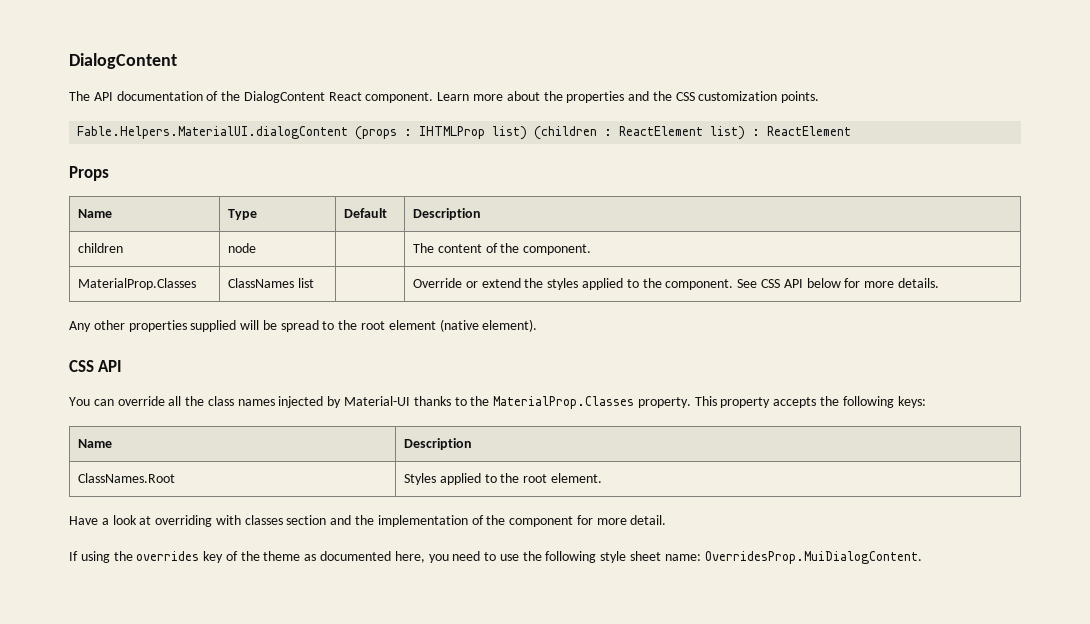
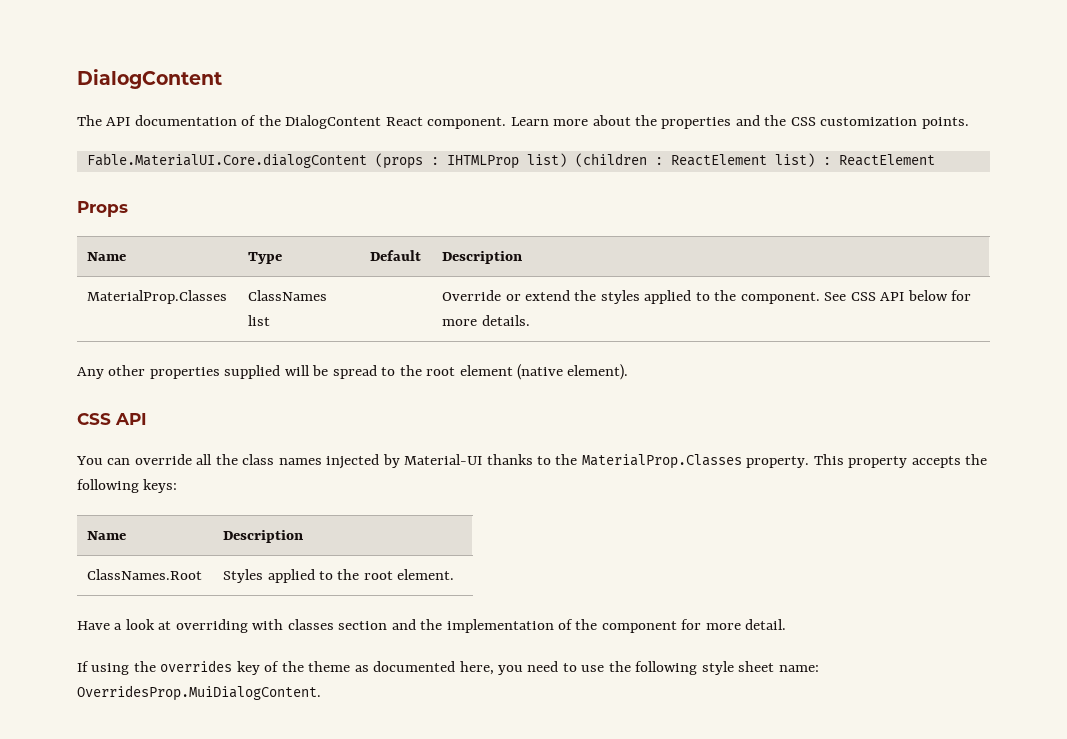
- Fable.Helpers.MaterialUI.dialogContent (props : IHTMLProp list) (children : ReactElement list) : ReactElement
+ Fable.MaterialUI.Core.dialogContent (props : IHTMLProp list) (children : ReactElement list) : ReactElement
- children | node | | The content of the component.

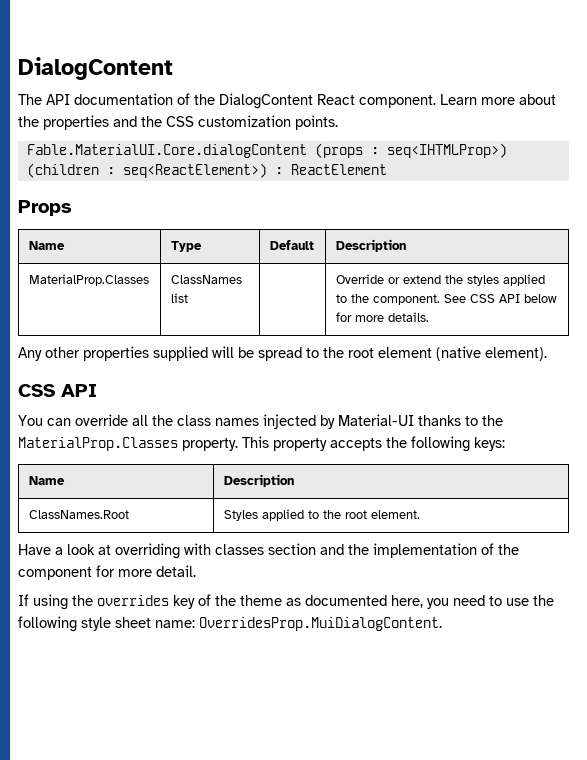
- Fable.MaterialUI.Core.dialogContent (props : IHTMLProp list) (children : ReactElement list) : ReactElement
+ Fable.MaterialUI.Core.dialogContent (props : seq<IHTMLProp>) (children : seq<ReactElement>) : ReactElement

